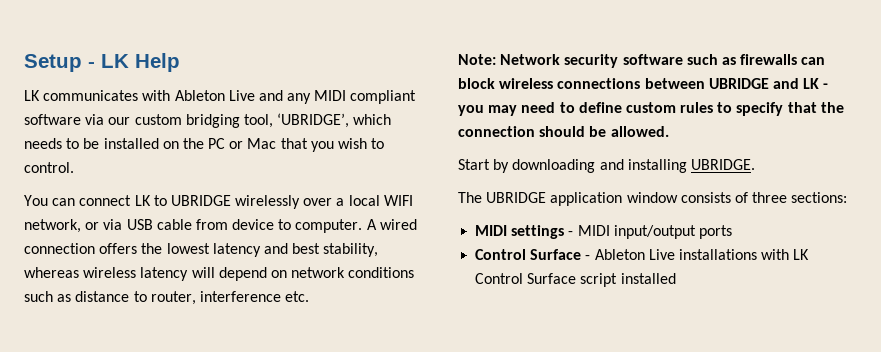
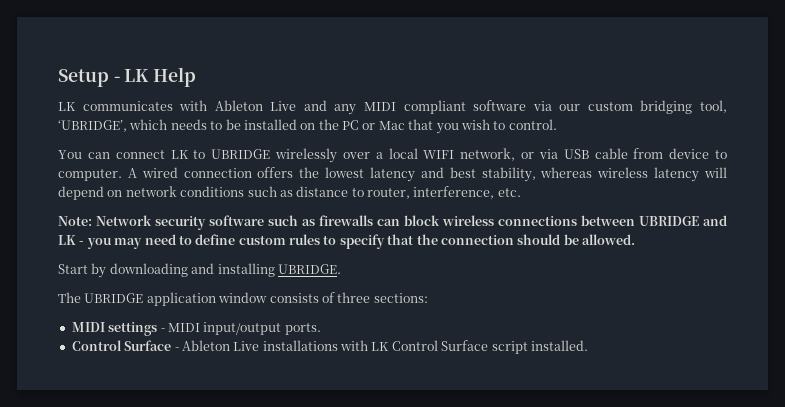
- A wired connection offers the lowest latency and best stability, whereas wireless latency will depend on network conditions such as distance to router, interference etc.
+ A wired connection offers the lowest latency and best stability, whereas wireless latency will depend on network conditions such as distance to router, interference, etc.
- MIDI settings - MIDI input/output ports
+ MIDI settings - MIDI input/output ports.
- Control Surface - Ableton Live installations with LK Control Surface script installed
+ Control Surface - Ableton Live installations with LK Control Surface script installed.

